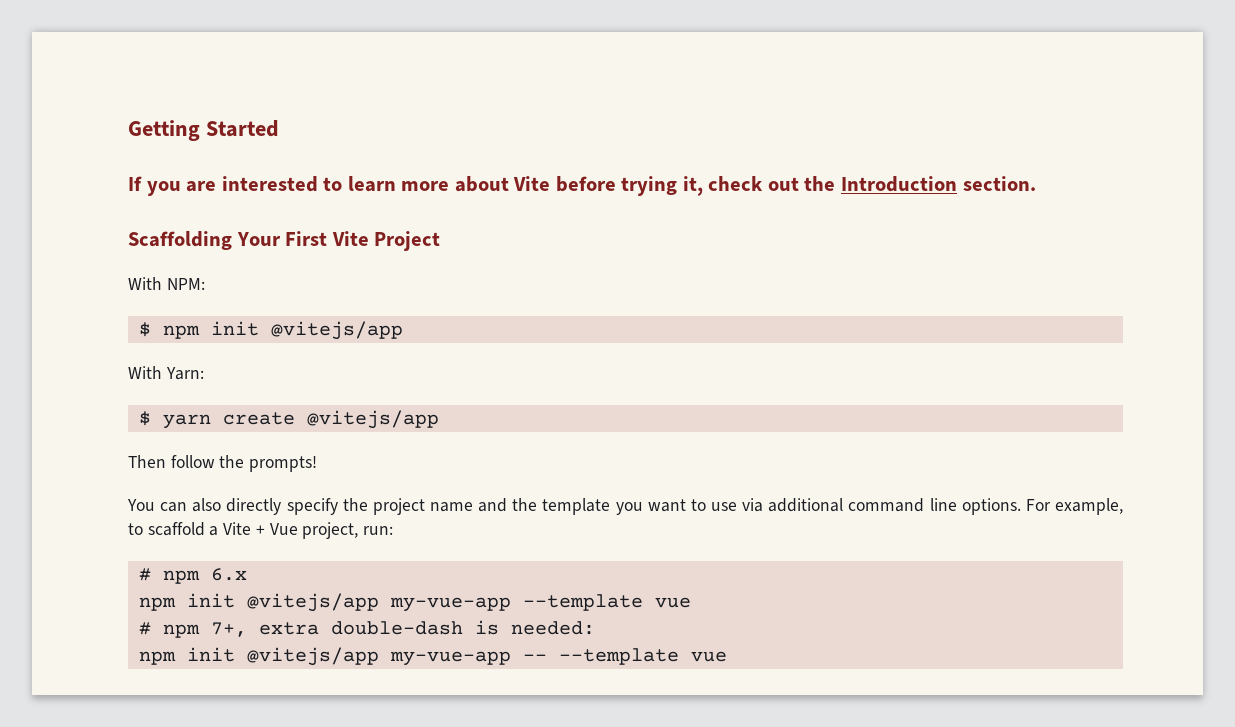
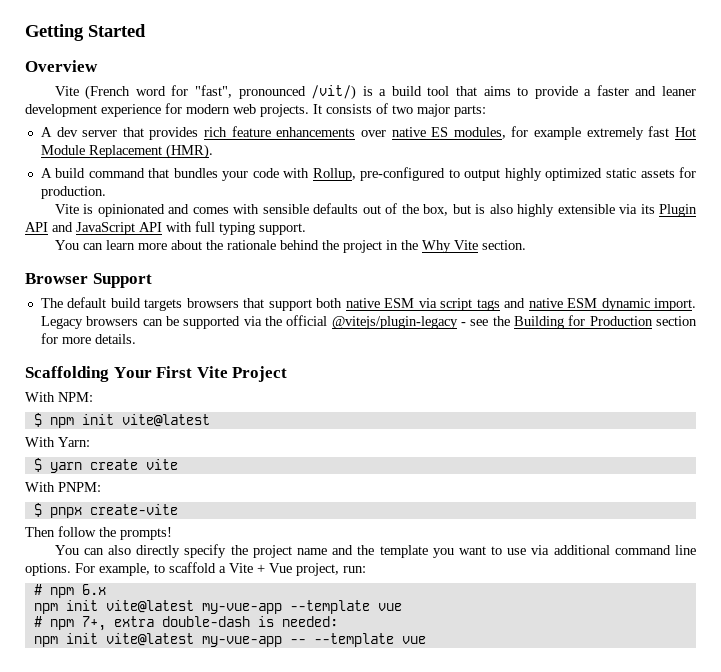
- If you are interested to learn more about Vite before trying it, check out the Introduction section.
+ Overview
+ Vite (French word for "fast", pronounced /vit/) is a build tool that aims to provide a faster and leaner development experience for modern web projects. It consists of two major parts:
+ A dev server that provides rich feature enhancements over native ES modules, for example extremely fast Hot Module Replacement (HMR).
+ A build command that bundles your code with Rollup, pre-configured to output highly optimized static assets for production.
+ Vite is opinionated and comes with sensible defaults out of the box, but is also highly extensible via its Plugin API and JavaScript API with full typing support.
+ You can learn more about the rationale behind the project in the Why Vite section.
+ Browser Support
+ The default build targets browsers that support both native ESM via script tags and native ESM dynamic import. Legacy browsers can be supported via the official @vitejs/plugin-legacy - see the Building for Production section for more details.
- $ npm init @vitejs/app
+ $ npm init vite@latest
- $ yarn create @vitejs/app
+ $ yarn create vite
+ With PNPM:
+ $ pnpx create-vite
- npm init @vitejs/app my-vue-app --template vue
+ npm init vite@latest my-vue-app --template vue
- npm init @vitejs/app my-vue-app -- --template vue
+ npm init vite@latest my-vue-app -- --template vue

